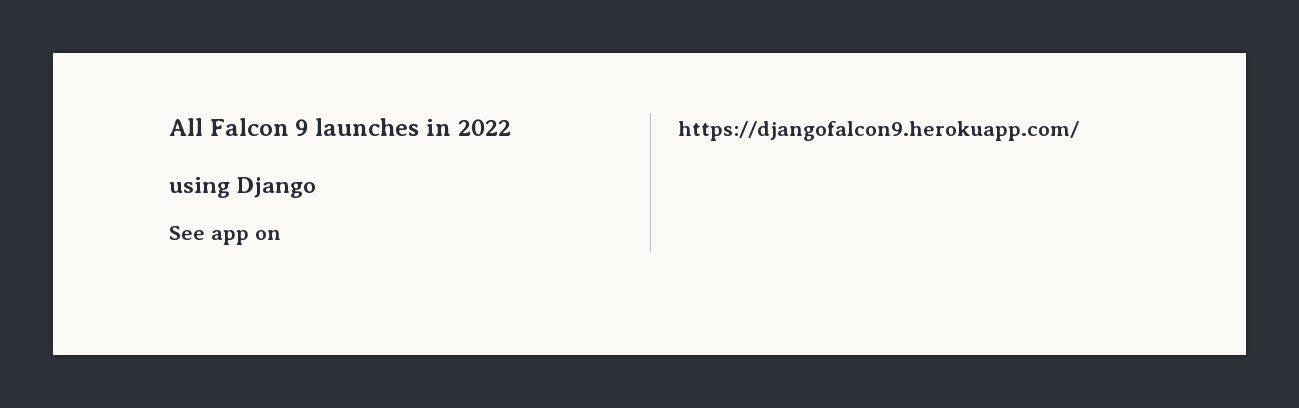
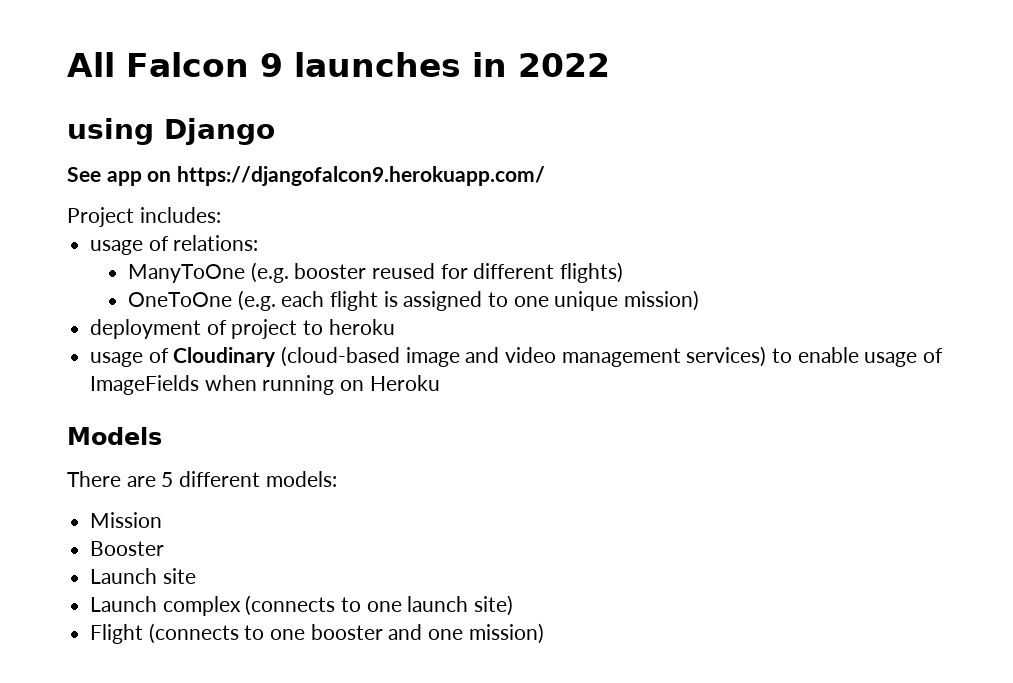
+ Project includes:
+ usage of relations:
+ ManyToOne (e.g. booster reused for different flights)
+ OneToOne (e.g. each flight is assigned to one unique mission)
+ deployment of project to heroku
+ usage of Cloudinary (cloud-based image and video management services) to enable usage of ImageFields when running on Heroku
+ Models
+ There are 5 different models:
+ Mission
+ Booster
+ Launch site
+ Launch complex (connects to one launch site)
+ Flight (connects to one booster and one mission)

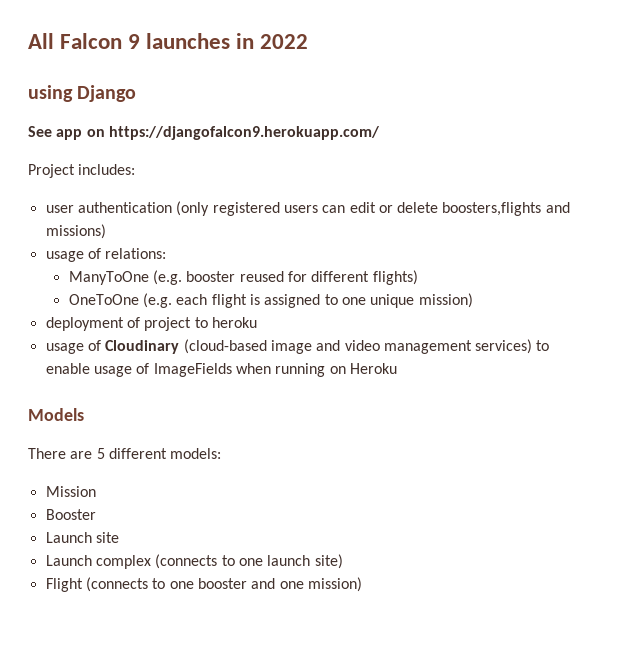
+ user authentication (only registered users can edit or delete boosters,flights and missions)

